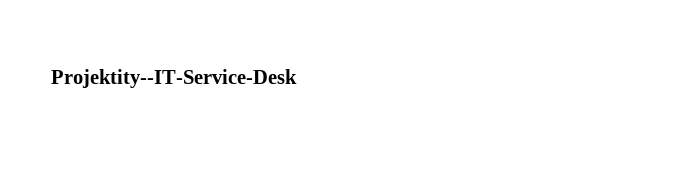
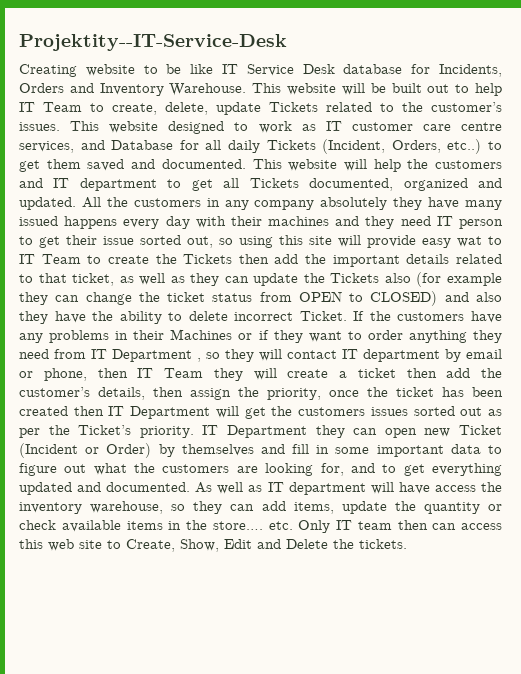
+ Creating website to be like IT Service Desk database for Incidents, Orders and Inventory Warehouse. This website will be built out to help IT Team to create, delete, update Tickets related to the customer’s issues. This website designed to work as IT customer care centre services, and Database for all daily Tickets (Incident, Orders, etc..) to get them saved and documented. This website will help the customers and IT department to get all Tickets documented, organized and updated. All the customers in any company absolutely they have many issued happens every day with their machines and they need IT person to get their issue sorted out, so using this site will provide easy wat to IT Team to create the Tickets then add the important details related to that ticket, as well as they can update the Tickets also (for example they can change the ticket status from OPEN to CLOSED) and also they have the ability to delete incorrect Ticket. If the customers have any problems in their Machines or if they want to order anything they need from IT Department , so they will contact IT department by email or phone, then IT Team they will create a ticket then add the customer’s details, then assign the priority, once the ticket has been created then IT Department will get the customers issues sorted out as per the Ticket’s priority. IT Department they can open new Ticket (Incident or Order) by themselves and fill in some important data to figure out what the customers are looking for, and to get everything updated and documented. As well as IT department will have access the inventory warehouse, so they can add items, update the quantity or check available items in the store…. etc. Only IT team then can access this web site to Create, Show, Edit and Delete the tickets.

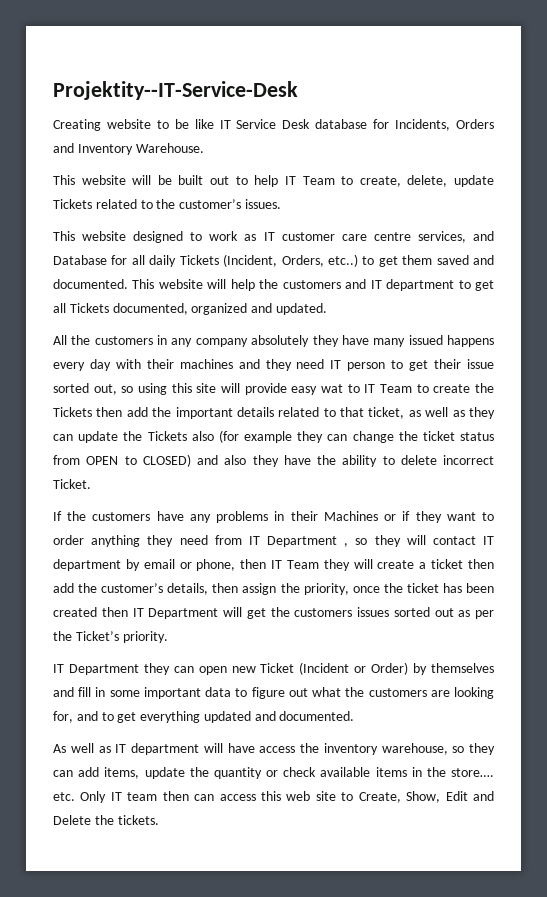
- Creating website to be like IT Service Desk database for Incidents, Orders and Inventory Warehouse. This website will be built out to help IT Team to create, delete, update Tickets related to the customer’s issues. This website designed to work as IT customer care centre services, and Database for all daily Tickets (Incident, Orders, etc..) to get them saved and documented.
+ Creating website to be like IT Service Desk database for Incidents, Orders and Inventory Warehouse.
+ This website will be built out to help IT Team to create, delete, update Tickets related to the customer’s issues.
+ This website designed to work as IT customer care centre services, and Database for all daily Tickets (Incident, Orders, etc..) to get them saved and documented.
- This website will help the customers and IT department to get all Tickets documented, organized and updated. All the customers in any company absolutely they have many issued happens every day with their machines and they need IT person to get their issue sorted out, so using this site will provide easy wat to IT Team to create the Tickets then add the important details related to that ticket, as well as they can update the Tickets also (for example they can change the ticket status from OPEN to CLOSED) and also they have the ability to delete incorrect Ticket. If the customers have any problems in their Machines or if they want to order anything they need from IT Department , so they will contact IT department by email or phone, then IT Team they will create a ticket then add the customer’s details, then assign the priority, once the ticket has been created then IT Department will get the customers issues sorted out as per the Ticket’s priority. IT Department they can open new Ticket (Incident or Order) by themselves and fill in some important data to figure out what the customers are looking for, and to get everything updated and documented. As well as IT department will have access the inventory warehouse, so they can add items, update the quantity or check available items in the store…. etc. Only IT team then can access this web site to Create, Show, Edit and Delete the tickets.
+ This website will help the customers and IT department to get all Tickets documented, organized and updated.
+ All the customers in any company absolutely they have many issued happens every day with their machines and they need IT person to get their issue sorted out, so using this site will provide easy wat to IT Team to create the Tickets then add the important details related to that ticket, as well as they can update the Tickets also (for example they can change the ticket status from OPEN to CLOSED) and also they have the ability to delete incorrect Ticket.
+ If the customers have any problems in their Machines or if they want to order anything they need from IT Department , so they will contact IT department by email or phone, then IT Team they will create a ticket then add the customer’s details, then assign the priority, once the ticket has been created then IT Department will get the customers issues sorted out as per the Ticket’s priority.
+ IT Department they can open new Ticket (Incident or Order) by themselves and fill in some important data to figure out what the customers are looking for, and to get everything updated and documented.
+ As well as IT department will have access the inventory warehouse, so they can add items, update the quantity or check available items in the store…. etc. Only IT team then can access this web site to Create, Show, Edit and Delete the tickets.

